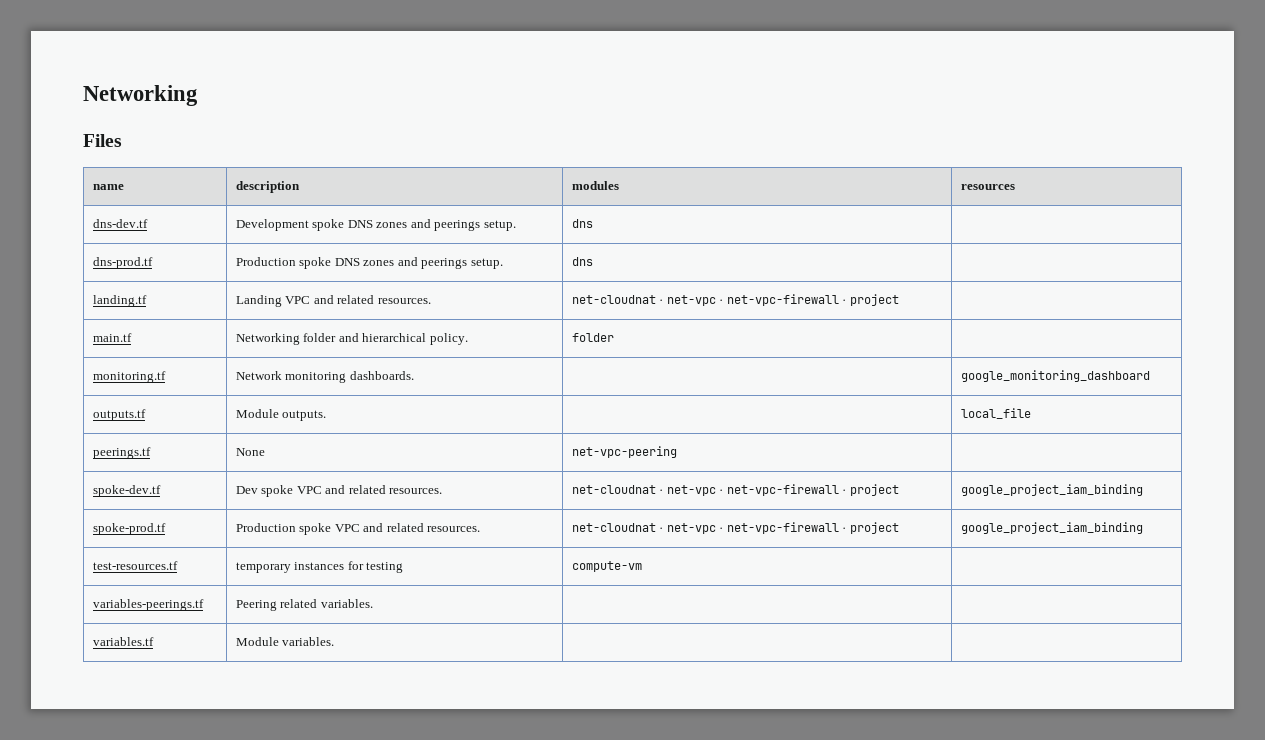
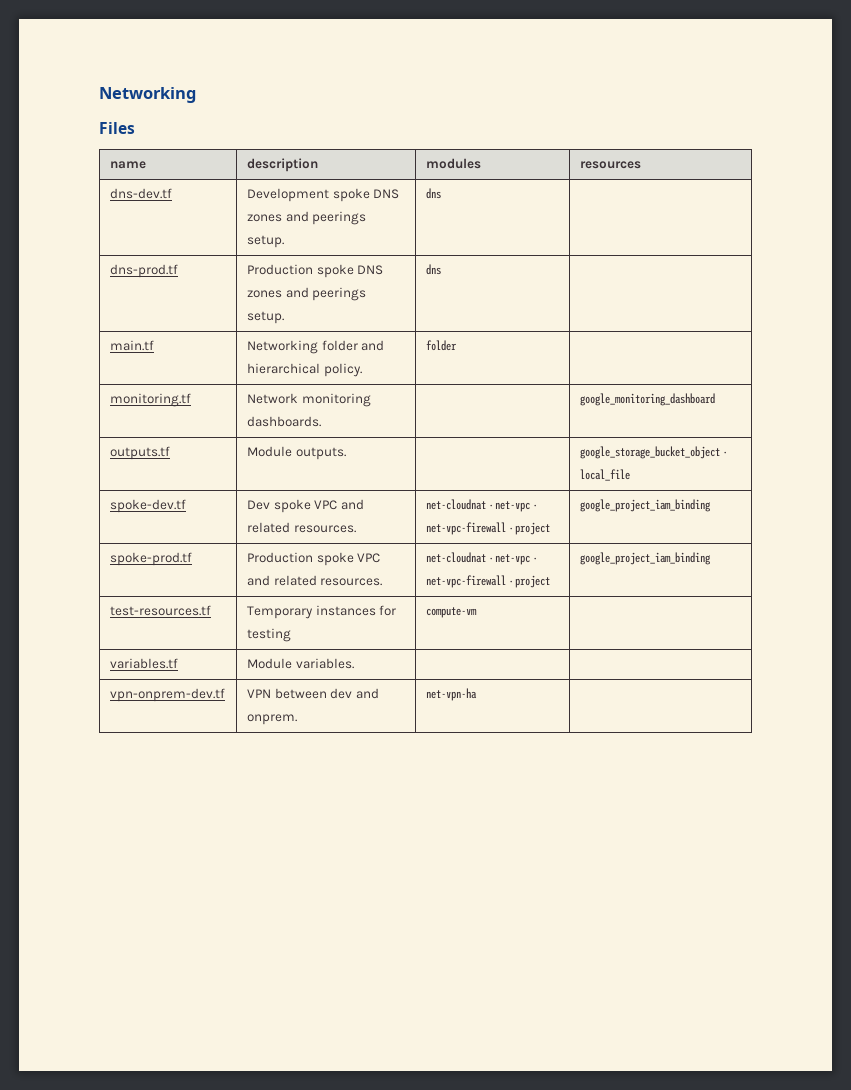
- landing.tf | Landing VPC and related resources. | net-cloudnat · net-vpc · net-vpc-firewall · project |
- outputs.tf | Module outputs. | | local_file
+ outputs.tf | Module outputs. | | google_storage_bucket_object · local_file
- peerings.tf | None | net-vpc-peering |
- test-resources.tf | temporary instances for testing | compute-vm |
+ test-resources.tf | Temporary instances for testing | compute-vm |
- variables-peerings.tf | Peering related variables. | |
+ vpn-onprem-dev.tf | VPN between dev and onprem. | net-vpn-ha |

